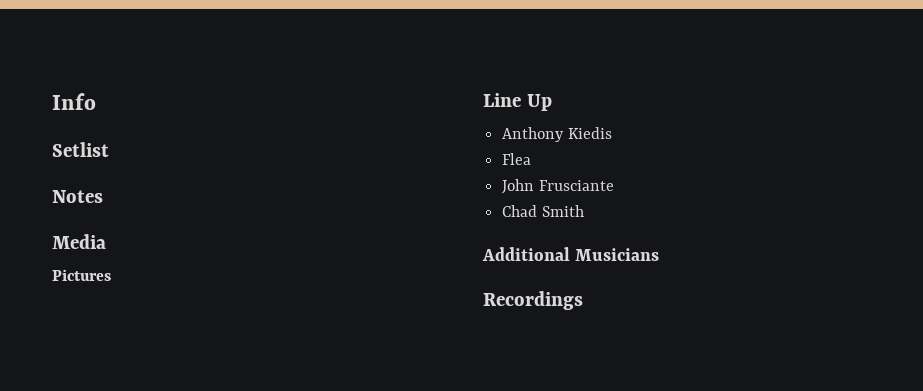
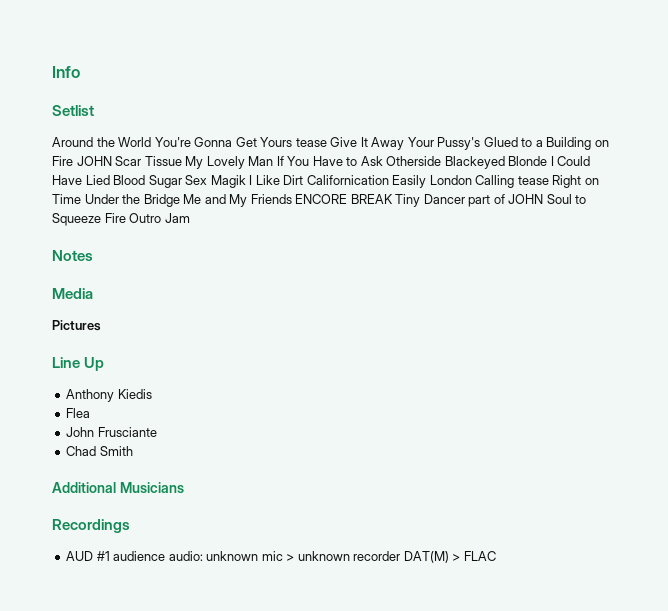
+ Around the World You're Gonna Get Yours tease Give It Away Your Pussy's Glued to a Building on Fire JOHN Scar Tissue My Lovely Man If You Have to Ask Otherside Blackeyed Blonde I Could Have Lied Blood Sugar Sex Magik I Like Dirt Californication Easily London Calling tease Right on Time Under the Bridge Me and My Friends ENCORE BREAK Tiny Dancer part of JOHN Soul to Squeeze Fire Outro Jam
+ AUD #1 audience audio: unknown mic > unknown recorder DAT(M) > FLAC

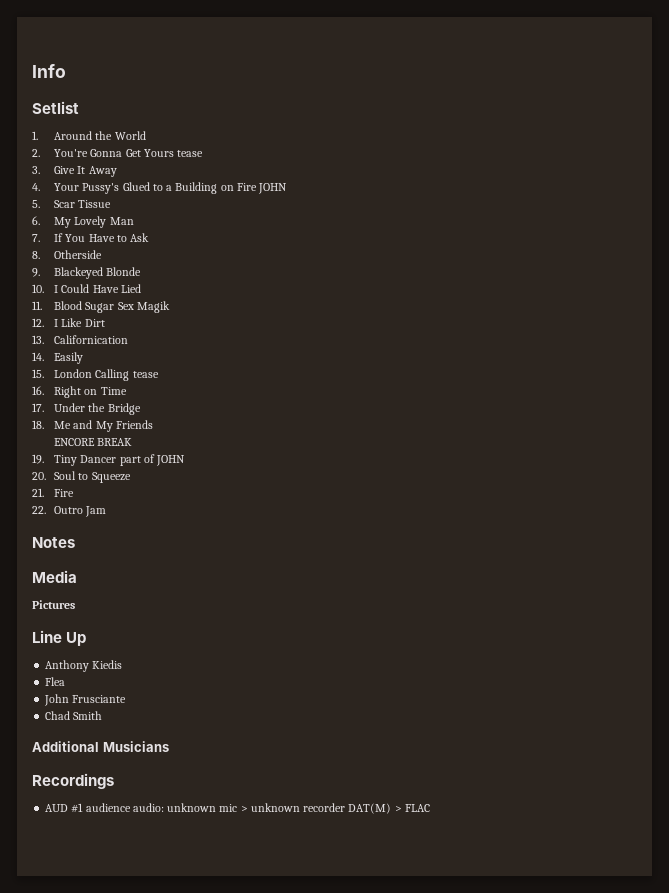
- Around the World You're Gonna Get Yours tease Give It Away Your Pussy's Glued to a Building on Fire JOHN Scar Tissue My Lovely Man If You Have to Ask Otherside Blackeyed Blonde I Could Have Lied Blood Sugar Sex Magik I Like Dirt Californication Easily London Calling tease Right on Time Under the Bridge Me and My Friends ENCORE BREAK Tiny Dancer part of JOHN Soul to Squeeze Fire Outro Jam
+ 1. Around the World
+ 2. You're Gonna Get Yours tease
+ 3. Give It Away
+ 4. Your Pussy's Glued to a Building on Fire JOHN
+ 5. Scar Tissue
+ 6. My Lovely Man
+ 7. If You Have to Ask
+ 8. Otherside
+ 9. Blackeyed Blonde
+ 10. I Could Have Lied
+ 11. Blood Sugar Sex Magik
+ 12. I Like Dirt
+ 13. Californication
+ 14. Easily
+ 15. London Calling tease
+ 16. Right on Time
+ 17. Under the Bridge
+ 18. Me and My Friends
+ ENCORE BREAK
+ 19. Tiny Dancer part of JOHN
+ 20. Soul to Squeeze
+ 21. Fire
+ 22. Outro Jam

